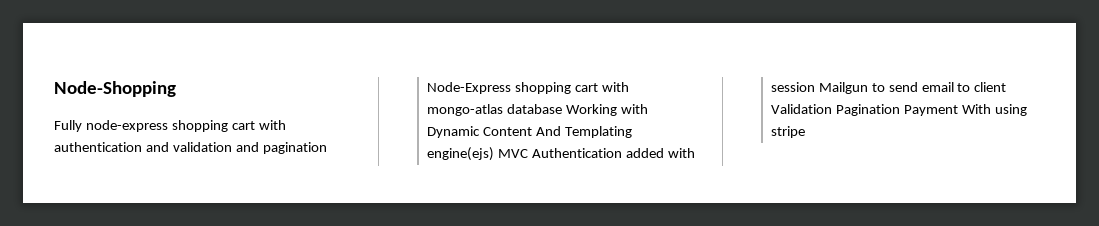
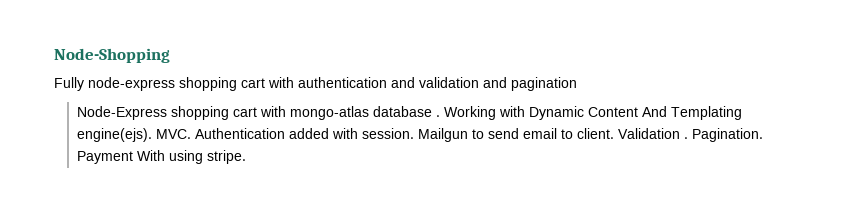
- Node-Express shopping cart with mongo-atlas database Working with Dynamic Content And Templating engine(ejs) MVC Authentication added with session Mailgun to send email to client Validation Pagination Payment With using stripe
+ Node-Express shopping cart with mongo-atlas database . Working with Dynamic Content And Templating engine(ejs). MVC. Authentication added with session. Mailgun to send email to client. Validation . Pagination. Payment With using stripe.

